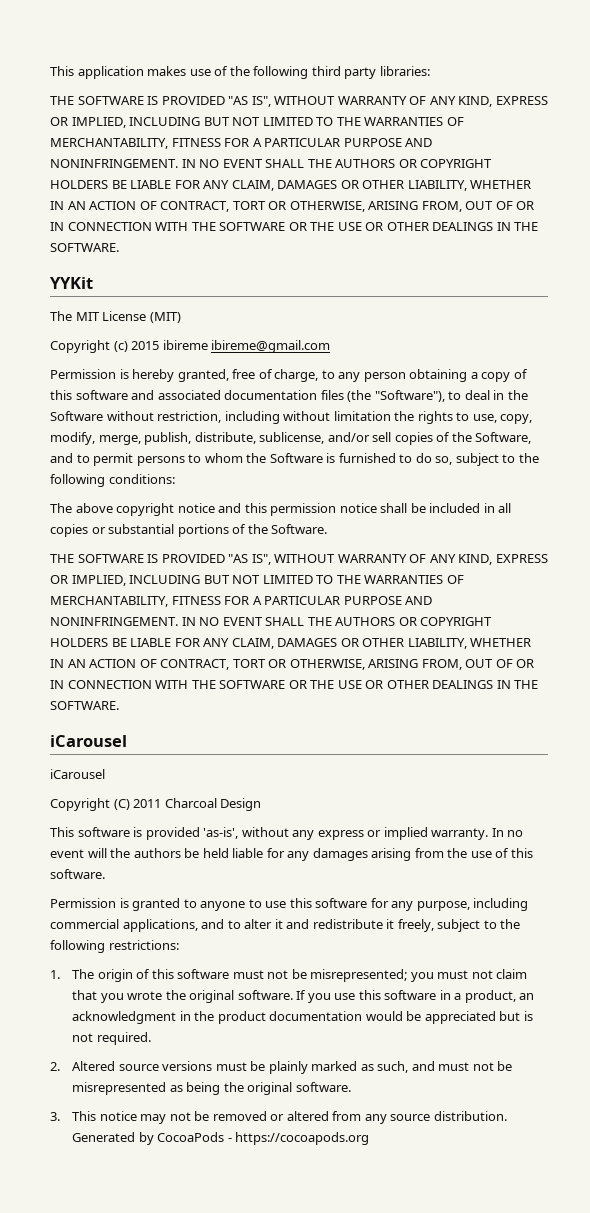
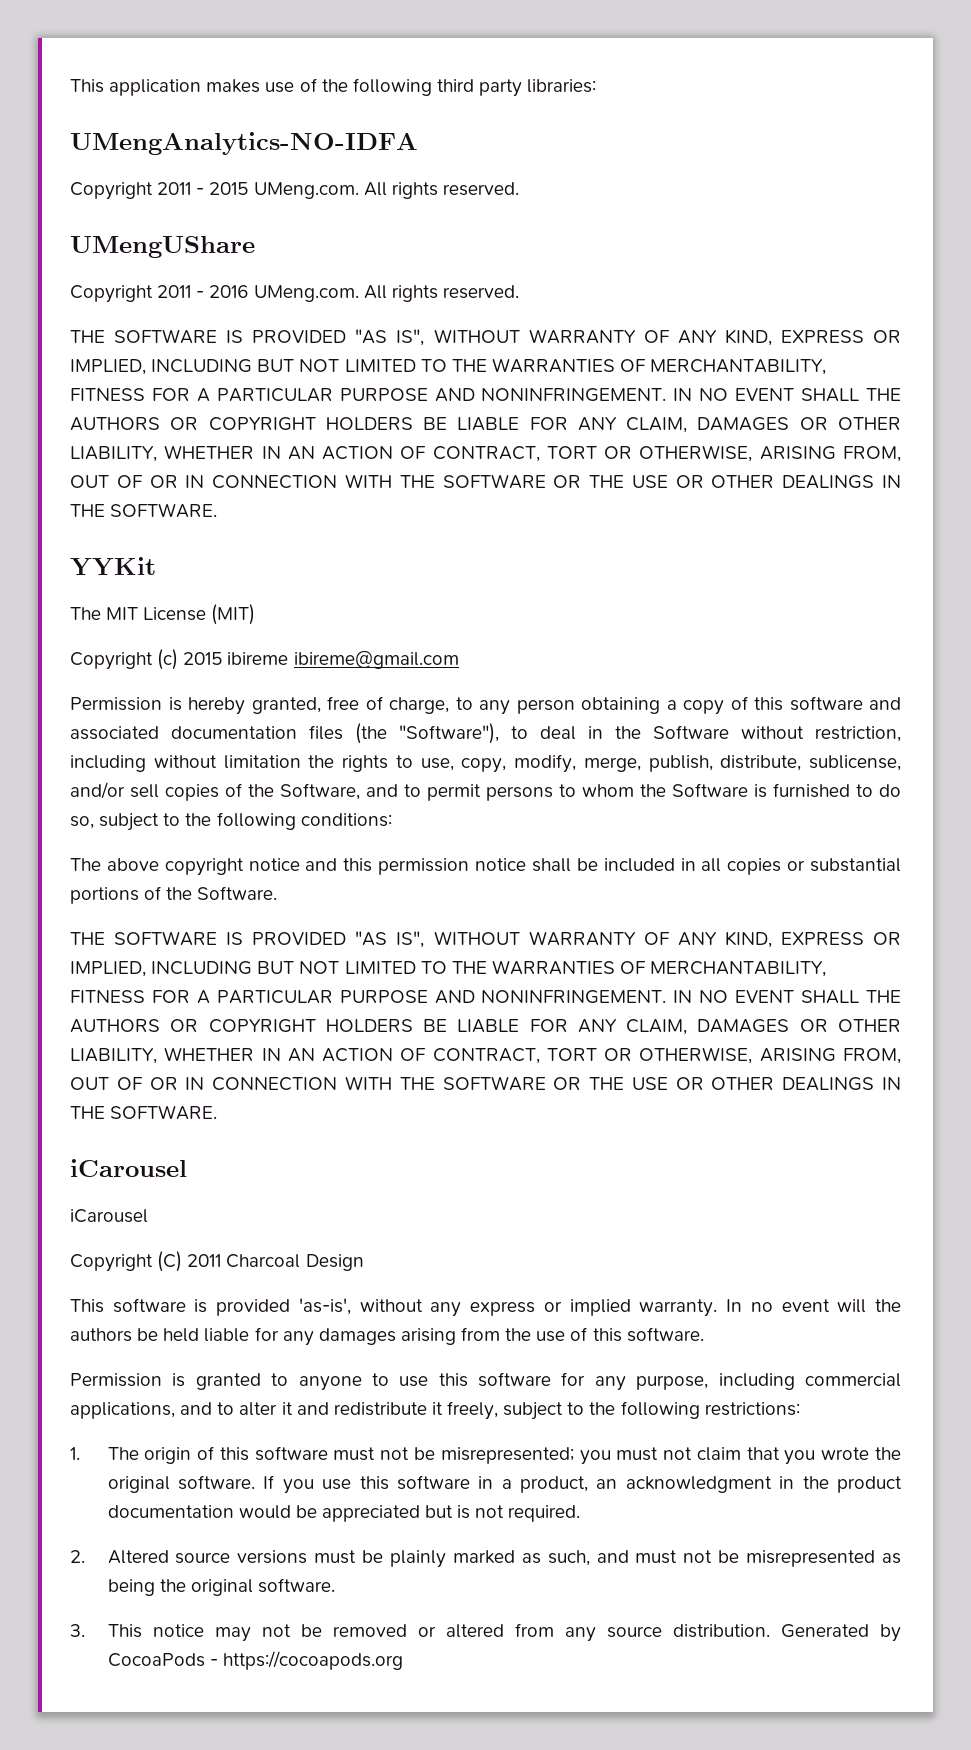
+ UMengAnalytics-NO-IDFA
+ Copyright 2011 - 2015 UMeng.com. All rights reserved.
+ UMengUShare
+ Copyright 2011 - 2016 UMeng.com. All rights reserved.

